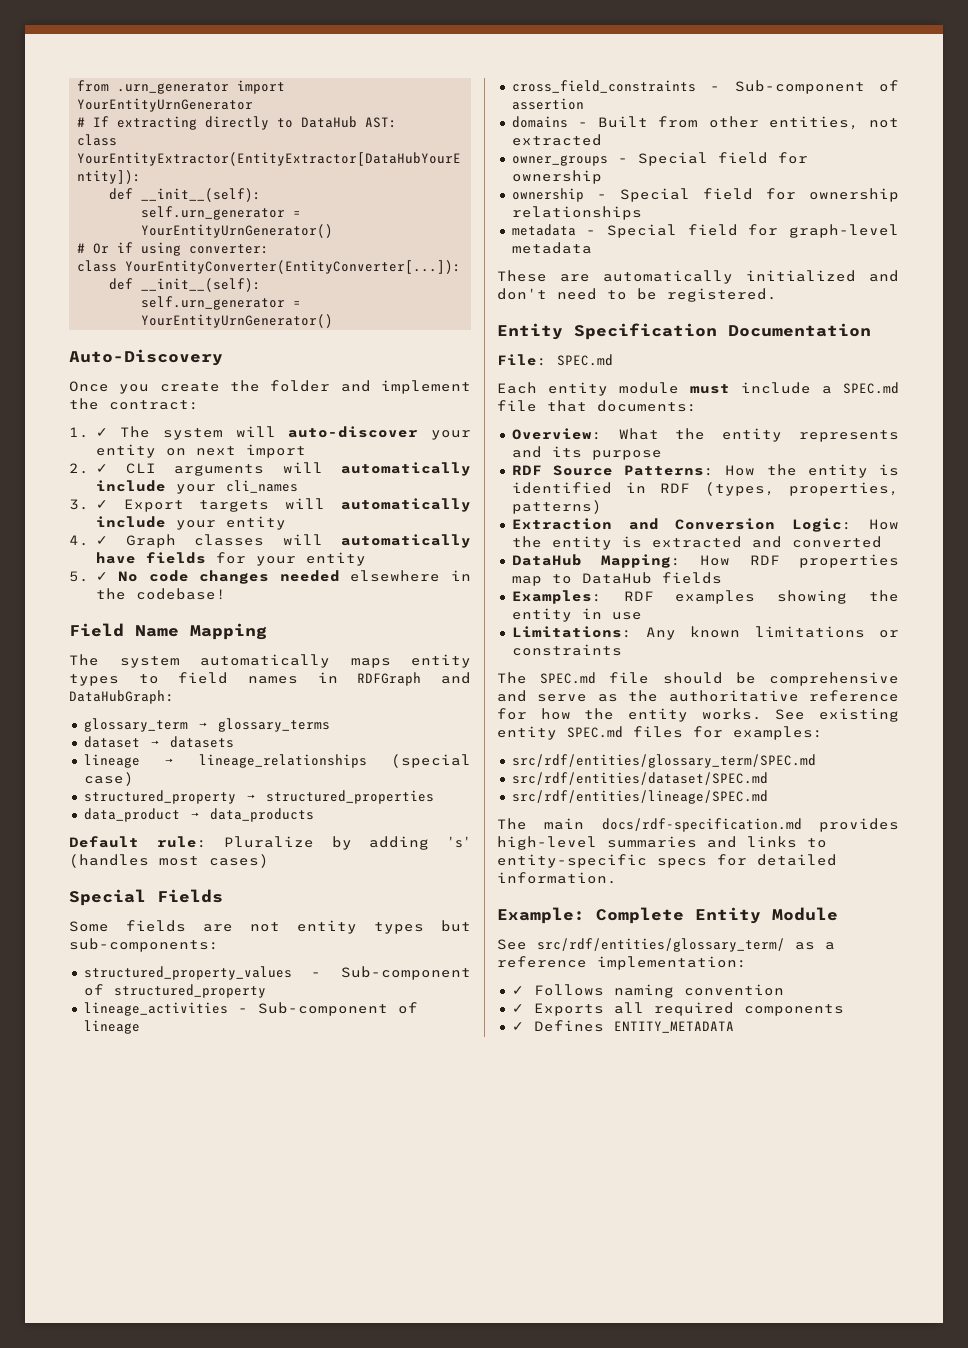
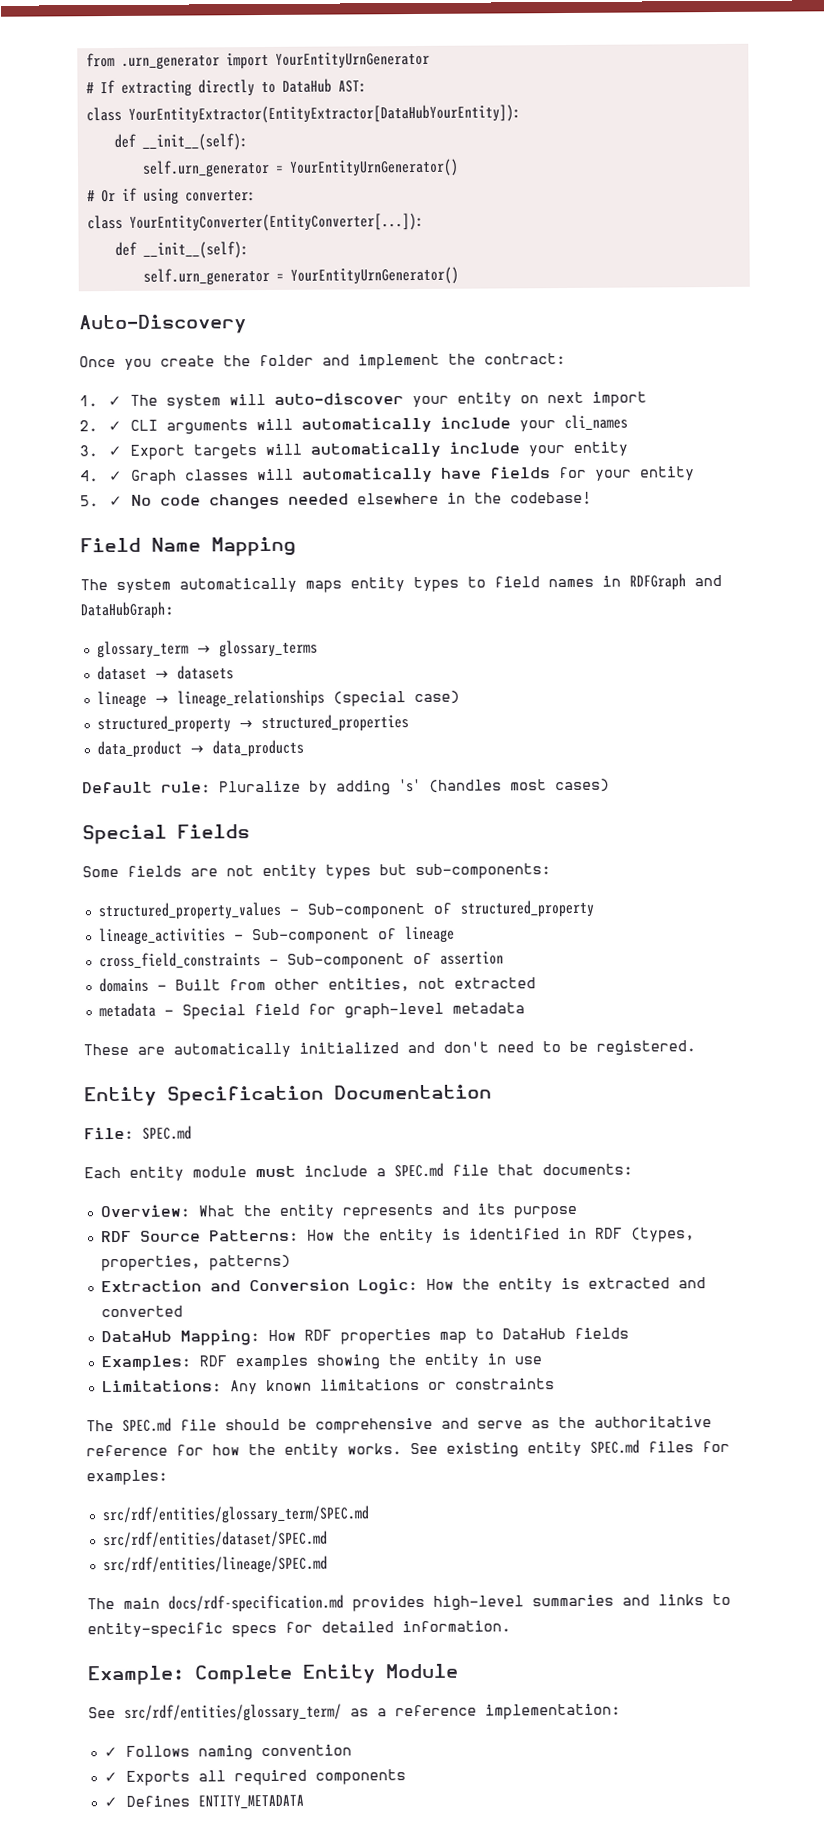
- owner_groups - Special field for ownership
- ownership - Special field for ownership relationships

